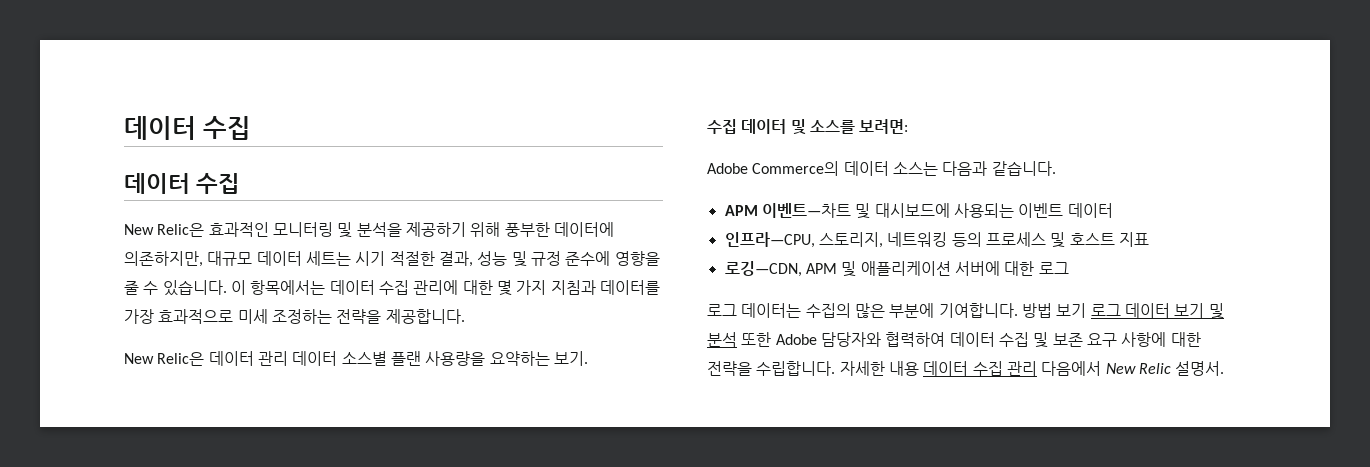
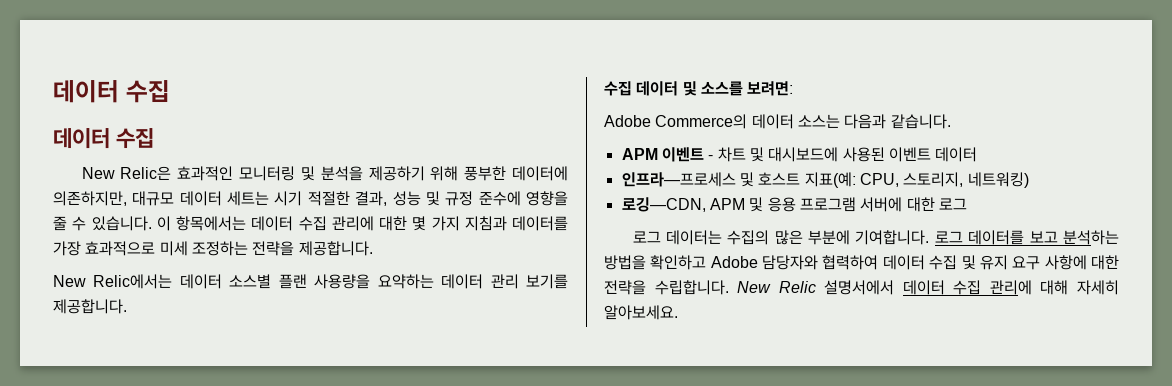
- New Relic은 데이터 관리 데이터 소스별 플랜 사용량을 요약하는 보기.
+ New Relic에서는 데이터 소스별 플랜 사용량을 요약하는 데이터 관리 보기를 제공합니다.
- APM 이벤트—차트 및 대시보드에 사용되는 이벤트 데이터
+ APM 이벤트 - 차트 및 대시보드에 사용된 이벤트 데이터
- 인프라—CPU, 스토리지, 네트워킹 등의 프로세스 및 호스트 지표
+ 인프라—프로세스 및 호스트 지표(예: CPU, 스토리지, 네트워킹)
- 로깅—CDN, APM 및 애플리케이션 서버에 대한 로그
+ 로깅—CDN, APM 및 응용 프로그램 서버에 대한 로그
- 방법 보기 로그 데이터 보기 및 분석 또한 Adobe 담당자와 협력하여 데이터 수집 및 보존 요구 사항에 대한 전략을 수립합니다.
+ 로그 데이터를 보고 분석하는 방법을 확인하고 Adobe 담당자와 협력하여 데이터 수집 및 유지 요구 사항에 대한 전략을 수립합니다.
- 자세한 내용 데이터 수집 관리 다음에서 New Relic 설명서.
+ New Relic 설명서에서 데이터 수집 관리에 대해 자세히 알아보세요.

